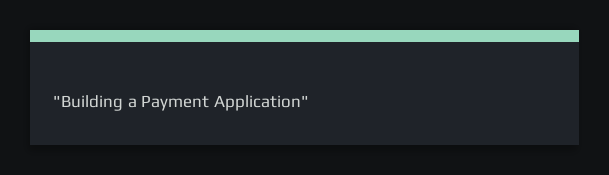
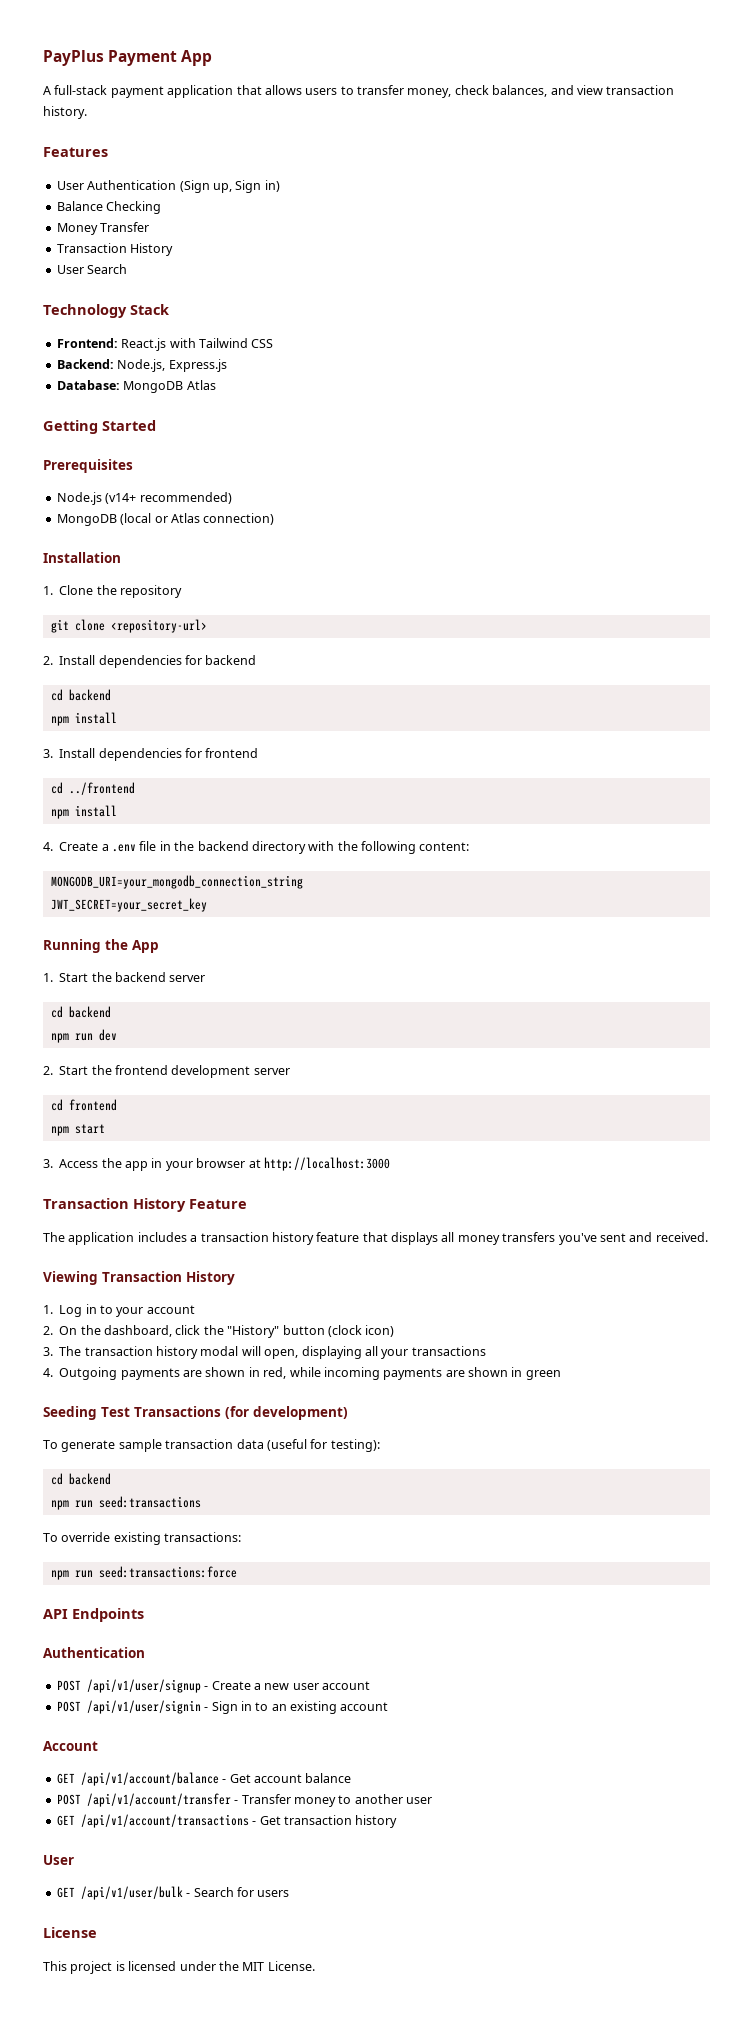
- "Building a Payment Application"
+ PayPlus Payment App
+ A full-stack payment application that allows users to transfer money, check balances, and view transaction history.
+ Features
+ User Authentication (Sign up, Sign in)
+ Balance Checking
+ Money Transfer
+ Transaction History
+ User Search
+ Technology Stack
+ Frontend: React.js with Tailwind CSS
+ Backend: Node.js, Express.js
+ Database: MongoDB Atlas
+ Getting Started
+ Prerequisites
+ Node.js (v14+ recommended)
+ MongoDB (local or Atlas connection)
+ Installation
+ 1. Clone the repository
+ git clone <repository-url>
+ 2. Install dependencies for backend
+ cd backend
+ npm install
+ 3. Install dependencies for frontend
+ cd ../frontend
+ npm install
+ 4. Create a .env file in the backend directory with the following content:
+ MONGODB_URI=your_mongodb_connection_string
+ JWT_SECRET=your_secret_key
+ Running the App
+ 1. Start the backend server
+ cd backend
+ npm run dev
+ 2. Start the frontend development server
+ cd frontend
+ npm start
+ 3. Access the app in your browser at http://localhost:3000
+ Transaction History Feature
+ The application includes a transaction history feature that displays all money transfers you've sent and received.
+ Viewing Transaction History
+ 1. Log in to your account
+ 2. On the dashboard, click the "History" button (clock icon)
+ 3. The transaction history modal will open, displaying all your transactions
+ 4. Outgoing payments are shown in red, while incoming payments are shown in green
+ Seeding Test Transactions (for development)
+ To generate sample transaction data (useful for testing):
+ cd backend
+ npm run seed:transactions
+ To override existing transactions:
+ npm run seed:transactions:force
+ API Endpoints
+ Authentication
+ POST /api/v1/user/signup - Create a new user account
+ POST /api/v1/user/signin - Sign in to an existing account
+ Account
+ GET /api/v1/account/balance - Get account balance
+ POST /api/v1/account/transfer - Transfer money to another user
+ GET /api/v1/account/transactions - Get transaction history
+ User
+ GET /api/v1/user/bulk - Search for users
+ License
+ This project is licensed under the MIT License.

